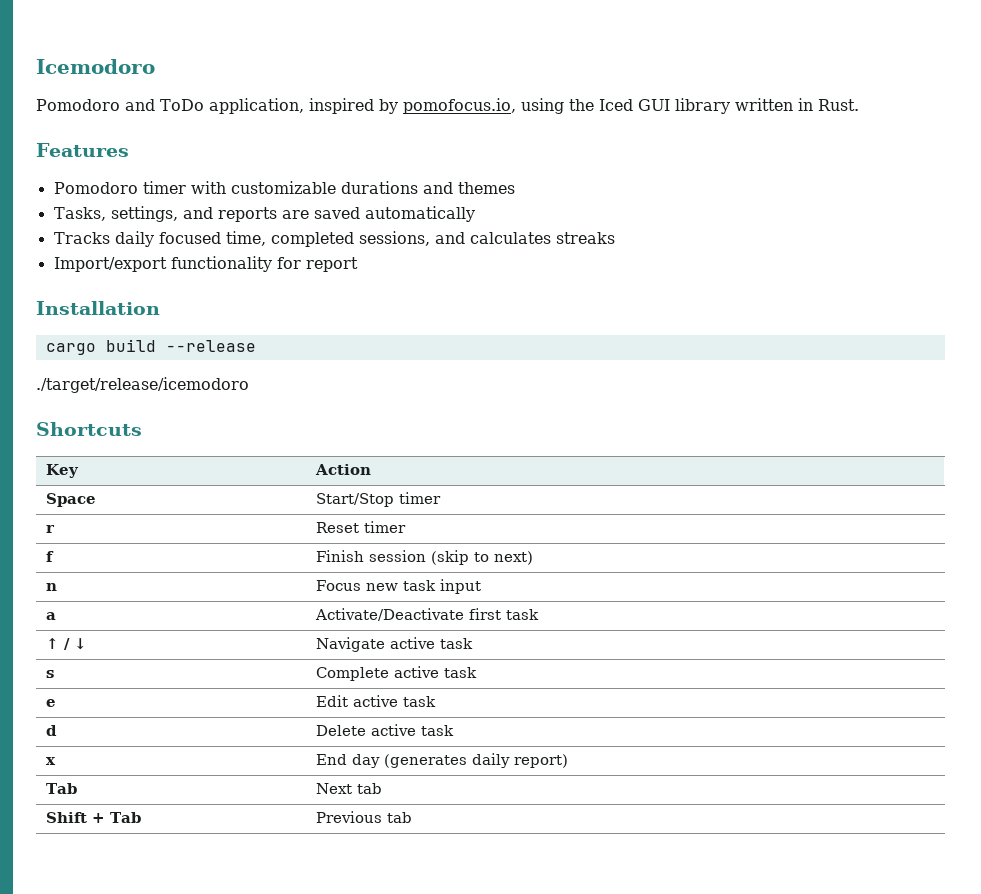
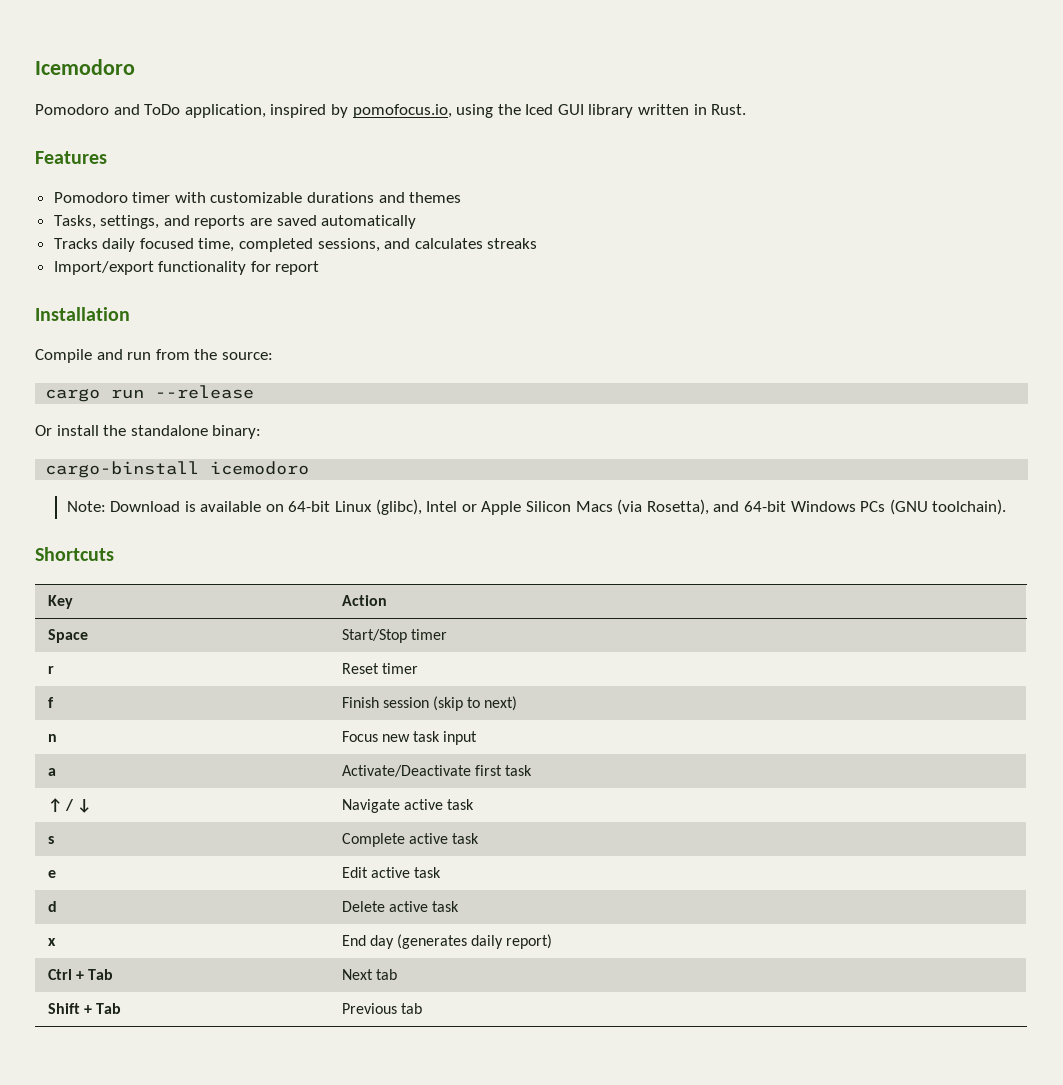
+ Compile and run from the source:
- cargo build --release
+ cargo run --release
- ./target/release/icemodoro
+ Or install the standalone binary:
+ cargo-binstall icemodoro
+ Note: Download is available on 64-bit Linux (glibc), Intel or Apple Silicon Macs (via Rosetta), and 64-bit Windows PCs (GNU toolchain).
- Tab | Next tab
+ Ctrl + Tab | Next tab

